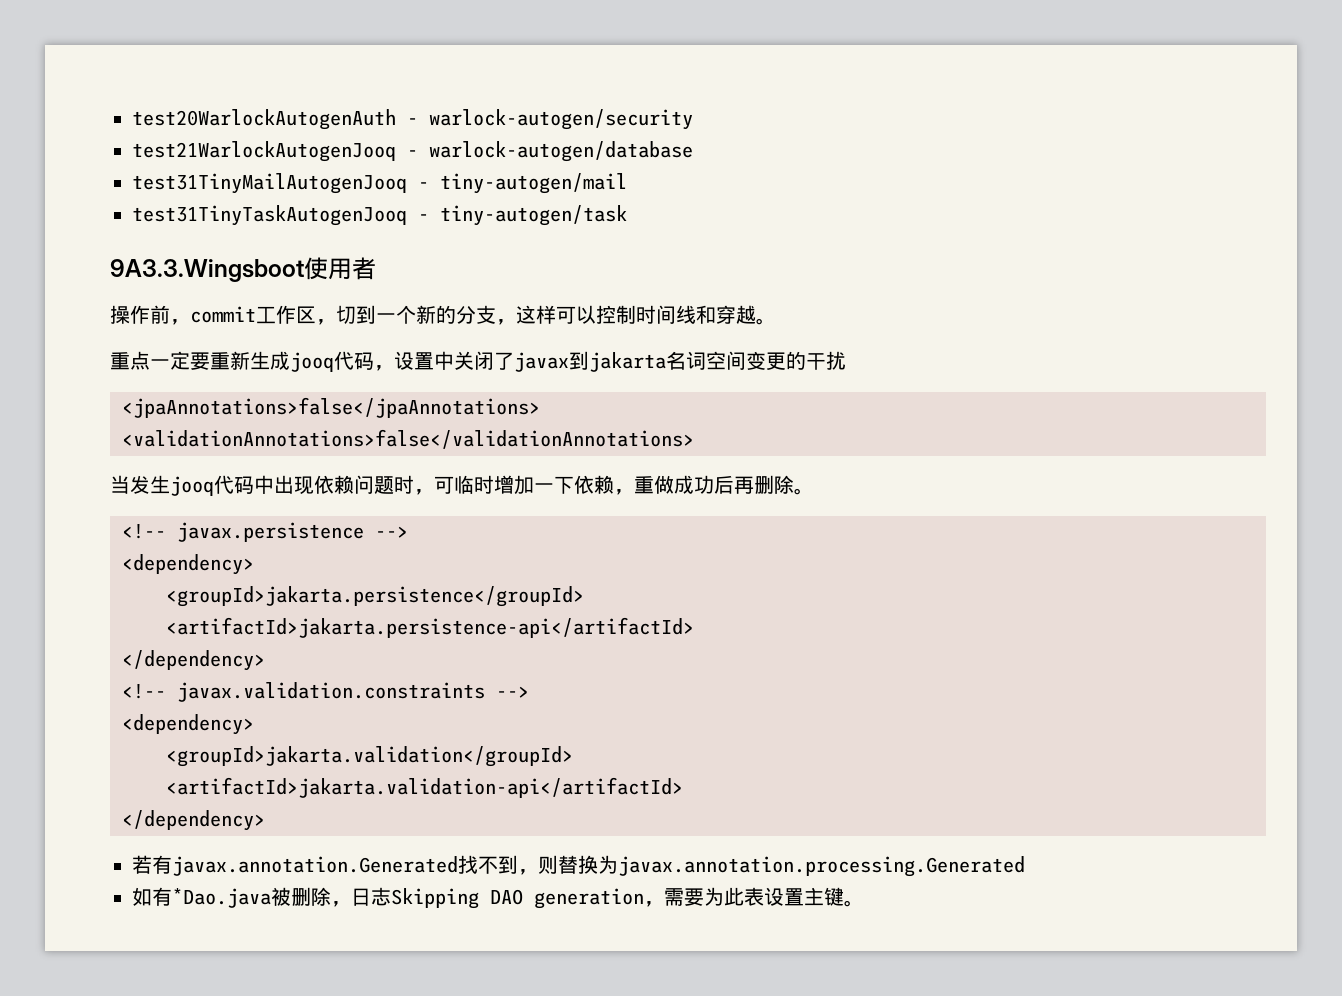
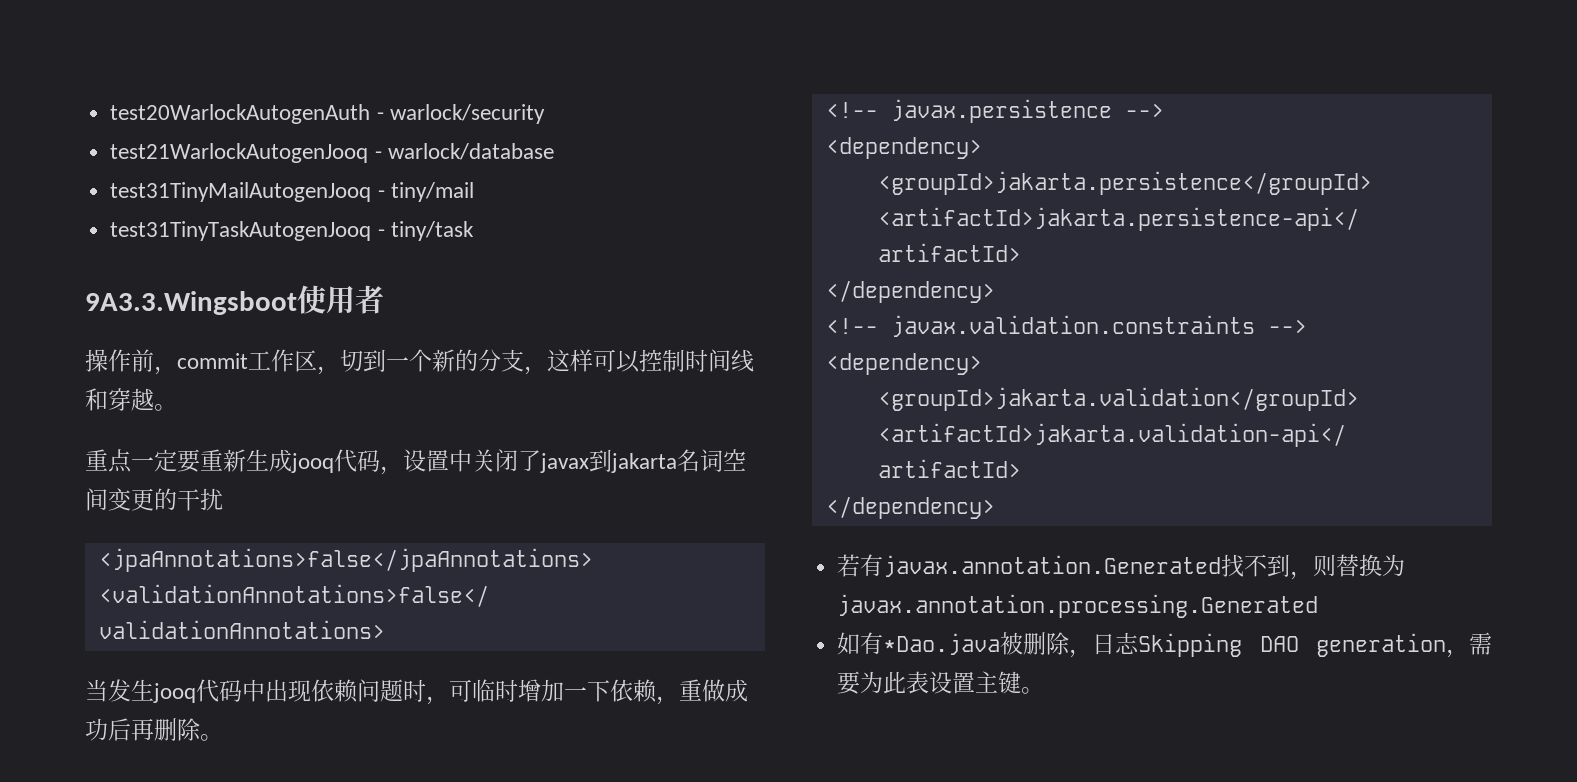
- test20WarlockAutogenAuth - warlock-autogen/security
+ test20WarlockAutogenAuth - warlock/security
- test21WarlockAutogenJooq - warlock-autogen/database
+ test21WarlockAutogenJooq - warlock/database
- test31TinyMailAutogenJooq - tiny-autogen/mail
+ test31TinyMailAutogenJooq - tiny/mail
- test31TinyTaskAutogenJooq - tiny-autogen/task
+ test31TinyTaskAutogenJooq - tiny/task

